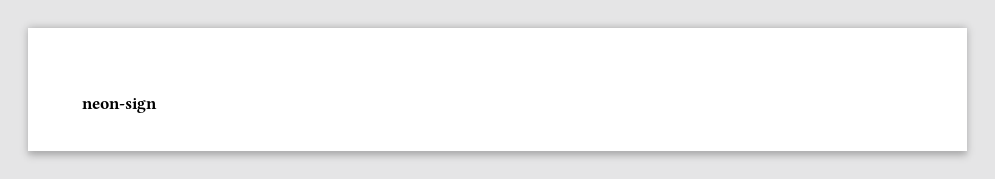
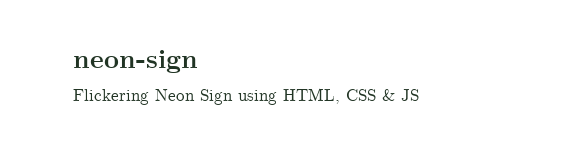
+ Flickering Neon Sign using HTML, CSS & JS

